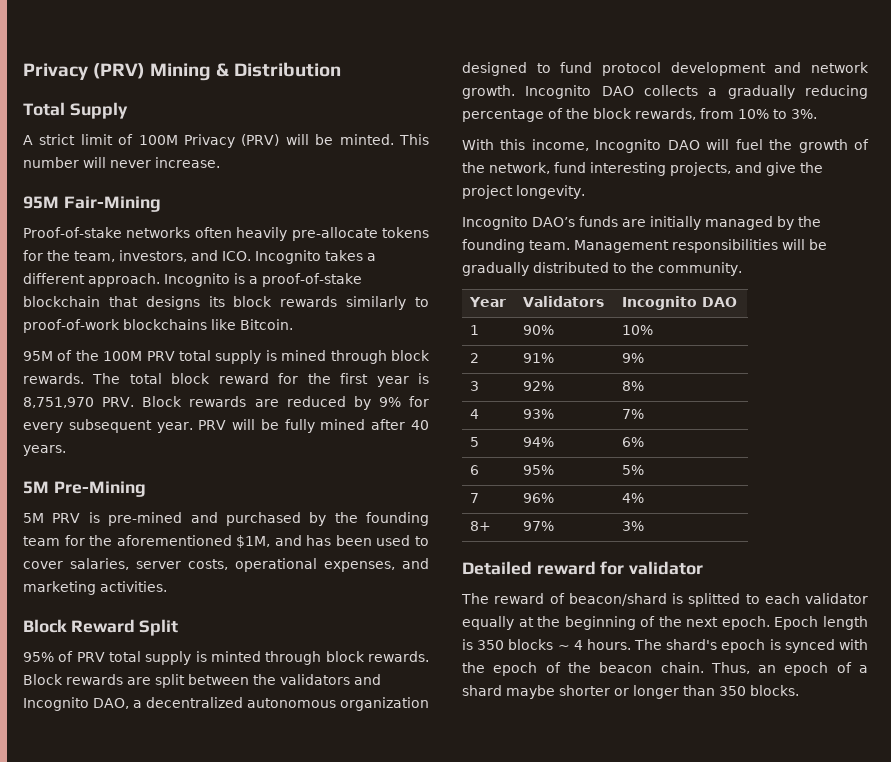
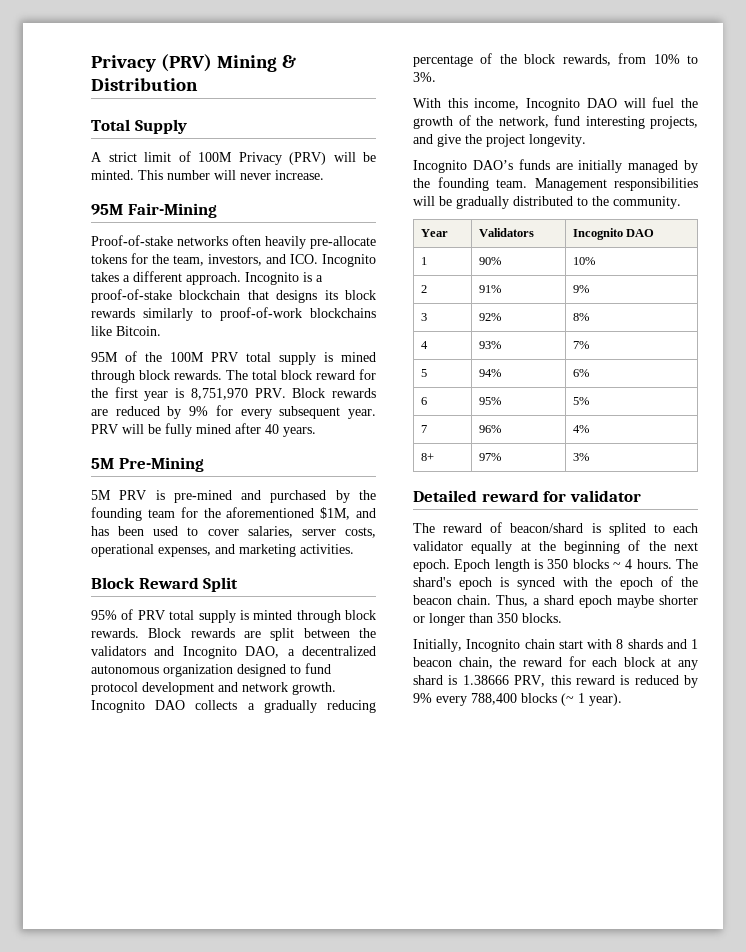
- The reward of beacon/shard is splitted to each validator equally at the beginning of the next epoch.
+ The reward of beacon/shard is splited to each validator equally at the beginning of the next epoch.
- Thus, an epoch of a shard maybe shorter or longer than 350 blocks.
+ Thus, a shard epoch maybe shorter or longer than 350 blocks.
+ Initially, Incognito chain start with 8 shards and 1 beacon chain, the reward for each block at any shard is 1.38666 PRV, this reward is reduced by 9% every 788,400 blocks (~ 1 year).

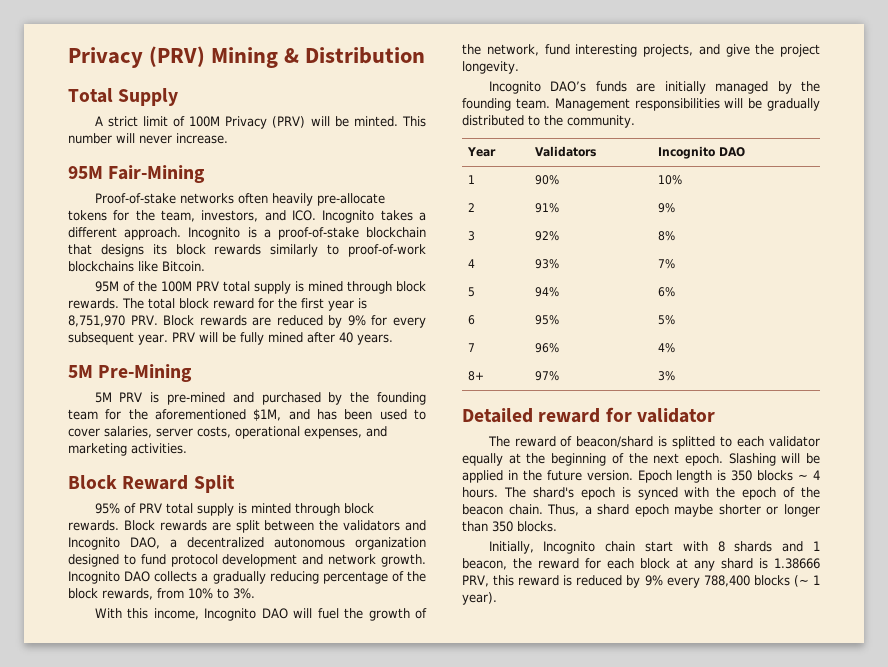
- The reward of beacon/shard is splited to each validator equally at the beginning of the next epoch.
+ The reward of beacon/shard is splitted to each validator equally at the beginning of the next epoch.
+ Slashing will be applied in the future version.
- Initially, Incognito chain start with 8 shards and 1 beacon chain, the reward for each block at any shard is 1.38666 PRV, this reward is reduced by 9% every 788,400 blocks (~ 1 year).
+ Initially, Incognito chain start with 8 shards and 1 beacon, the reward for each block at any shard is 1.38666 PRV, this reward is reduced by 9% every 788,400 blocks (~ 1 year).

